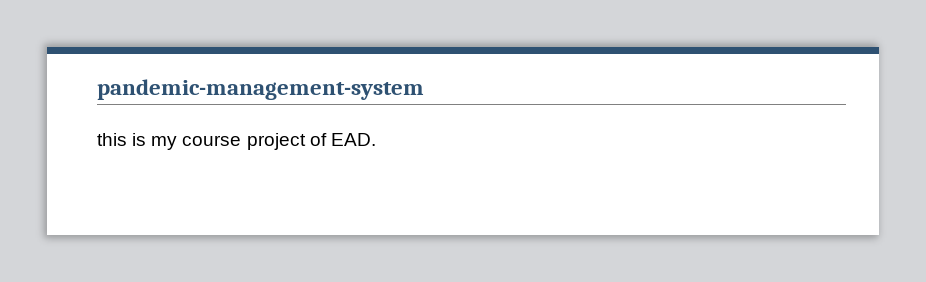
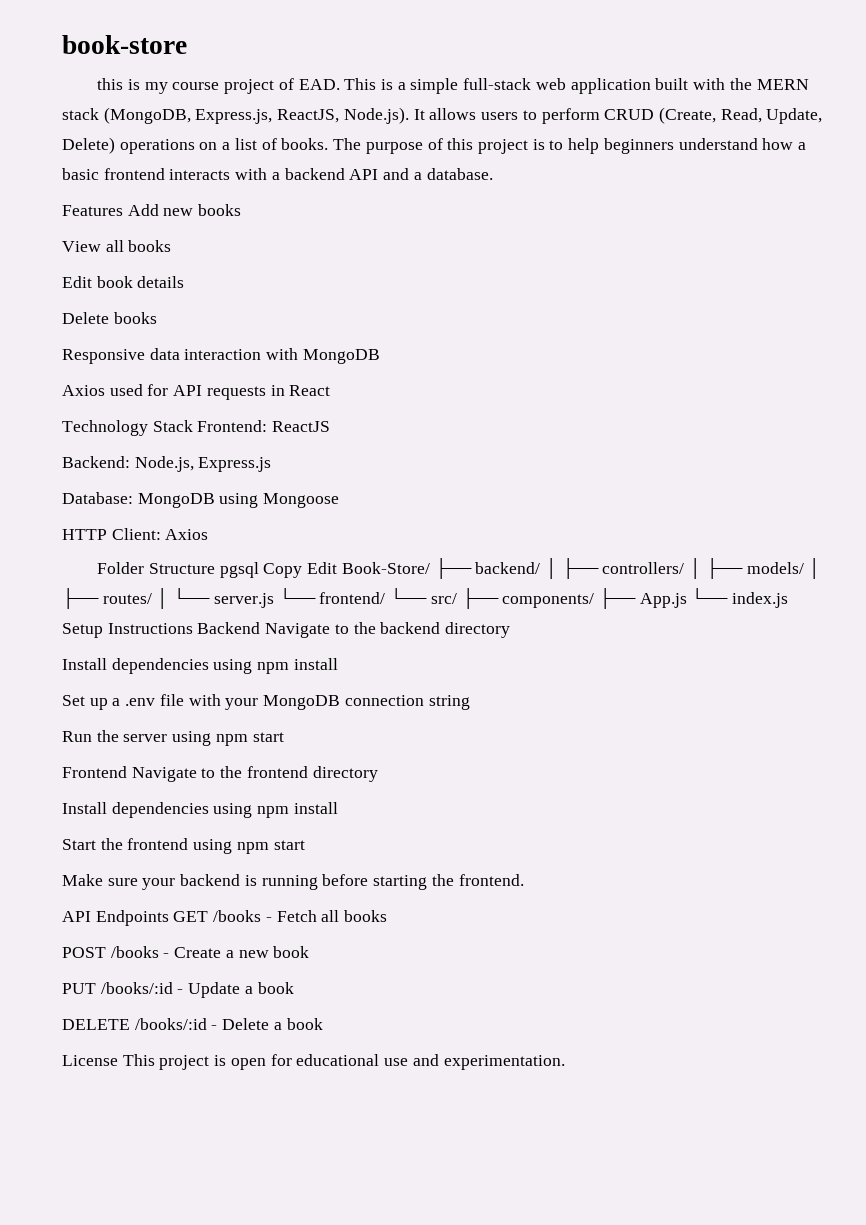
- pandemic-management-system
+ book-store
- this is my course project of EAD.
+ this is my course project of EAD. This is a simple full-stack web application built with the MERN stack (MongoDB, Express.js, ReactJS, Node.js). It allows users to perform CRUD (Create, Read, Update, Delete) operations on a list of books. The purpose of this project is to help beginners understand how a basic frontend interacts with a backend API and a database.
+ Features Add new books
+ View all books
+ Edit book details
+ Delete books
+ Responsive data interaction with MongoDB
+ Axios used for API requests in React
+ Technology Stack Frontend: ReactJS
+ Backend: Node.js, Express.js
+ Database: MongoDB using Mongoose
+ HTTP Client: Axios
+ Folder Structure pgsql Copy Edit Book-Store/ ├── backend/ │ ├── controllers/ │ ├── models/ │ ├── routes/ │ └── server.js └── frontend/ └── src/ ├── components/ ├── App.js └── index.js Setup Instructions Backend Navigate to the backend directory
+ Install dependencies using npm install
+ Set up a .env file with your MongoDB connection string
+ Run the server using npm start
+ Frontend Navigate to the frontend directory
+ Install dependencies using npm install
+ Start the frontend using npm start
+ Make sure your backend is running before starting the frontend.
+ API Endpoints GET /books - Fetch all books
+ POST /books - Create a new book
+ PUT /books/:id - Update a book
+ DELETE /books/:id - Delete a book
+ License This project is open for educational use and experimentation.

